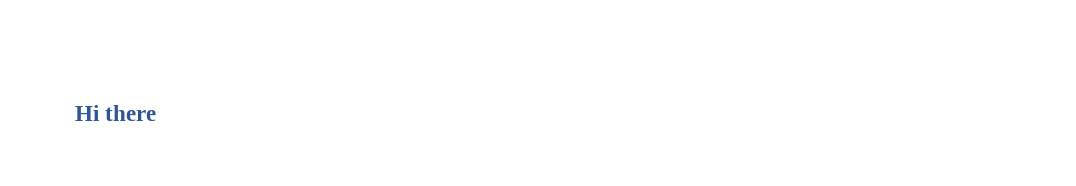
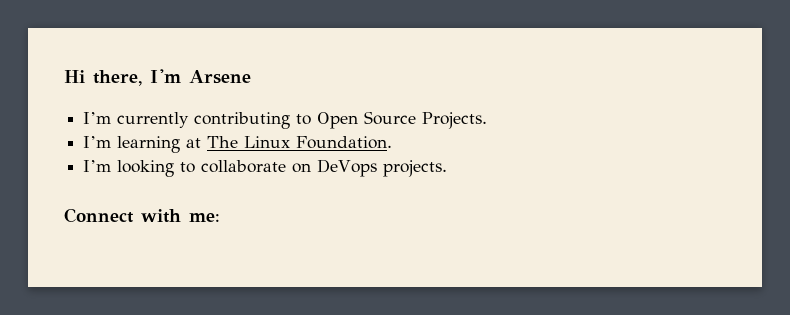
- Hi there
+ Hi there, I'm Arsene
+ I’m currently contributing to Open Source Projects.
+ I’m learning at The Linux Foundation.
+ I’m looking to collaborate on DeVops projects.
+ Connect with me:

